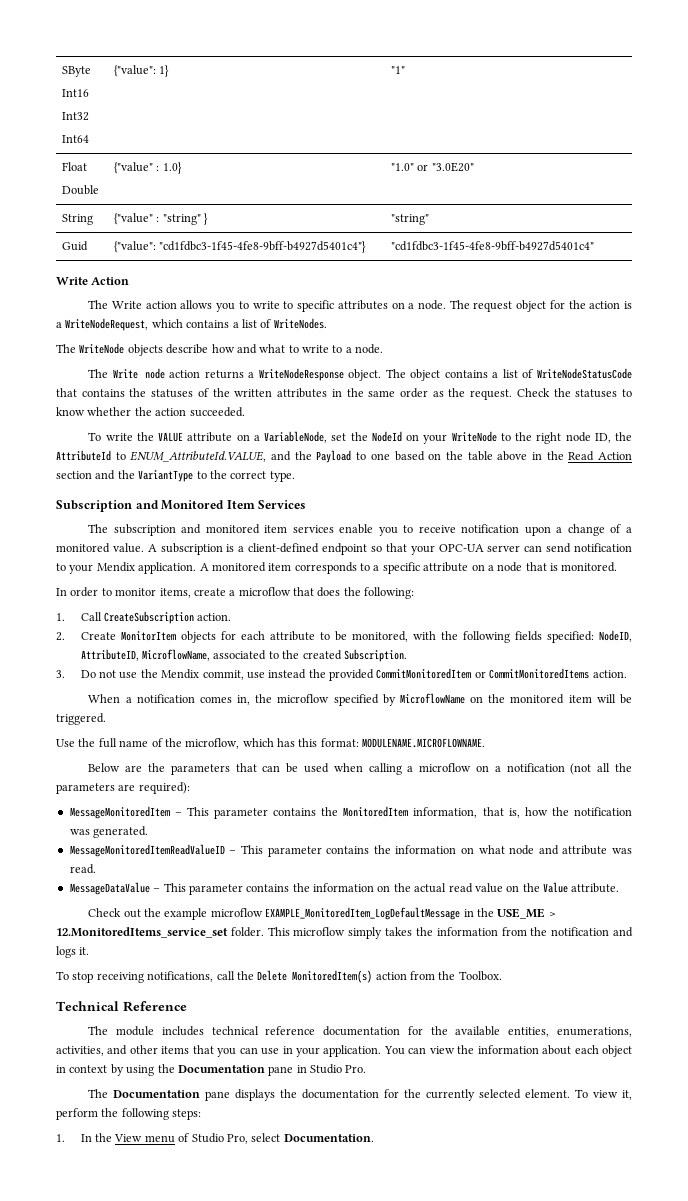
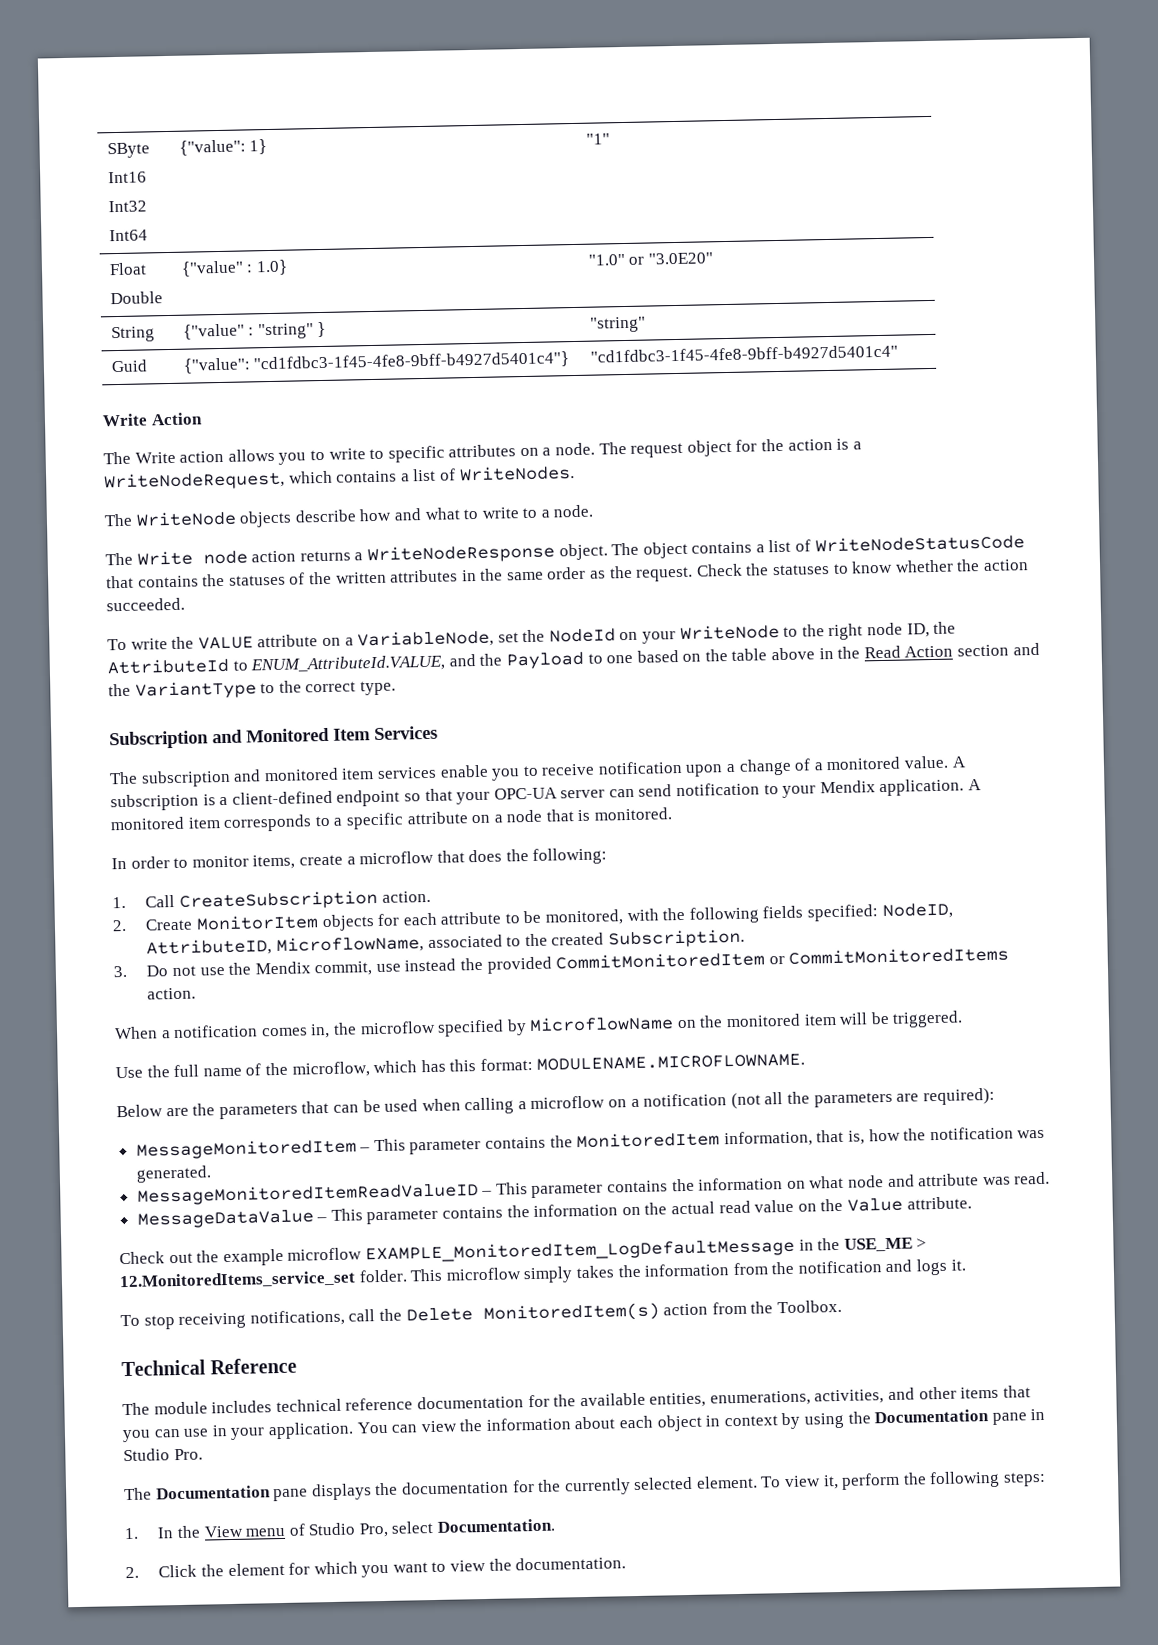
+ 2. Click the element for which you want to view the documentation.

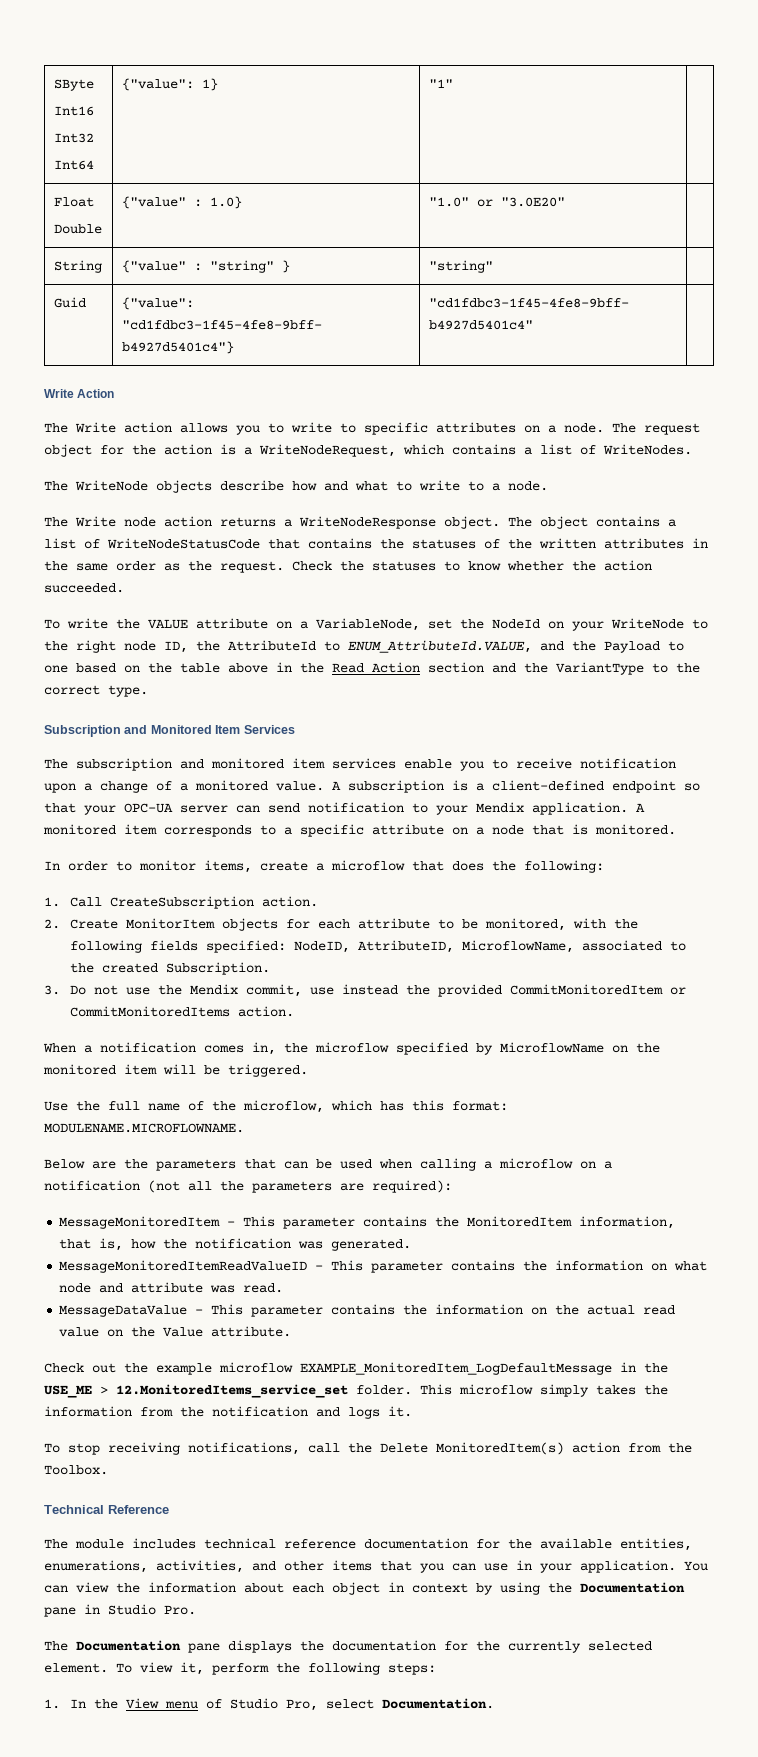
- 2. Click the element for which you want to view the documentation.

